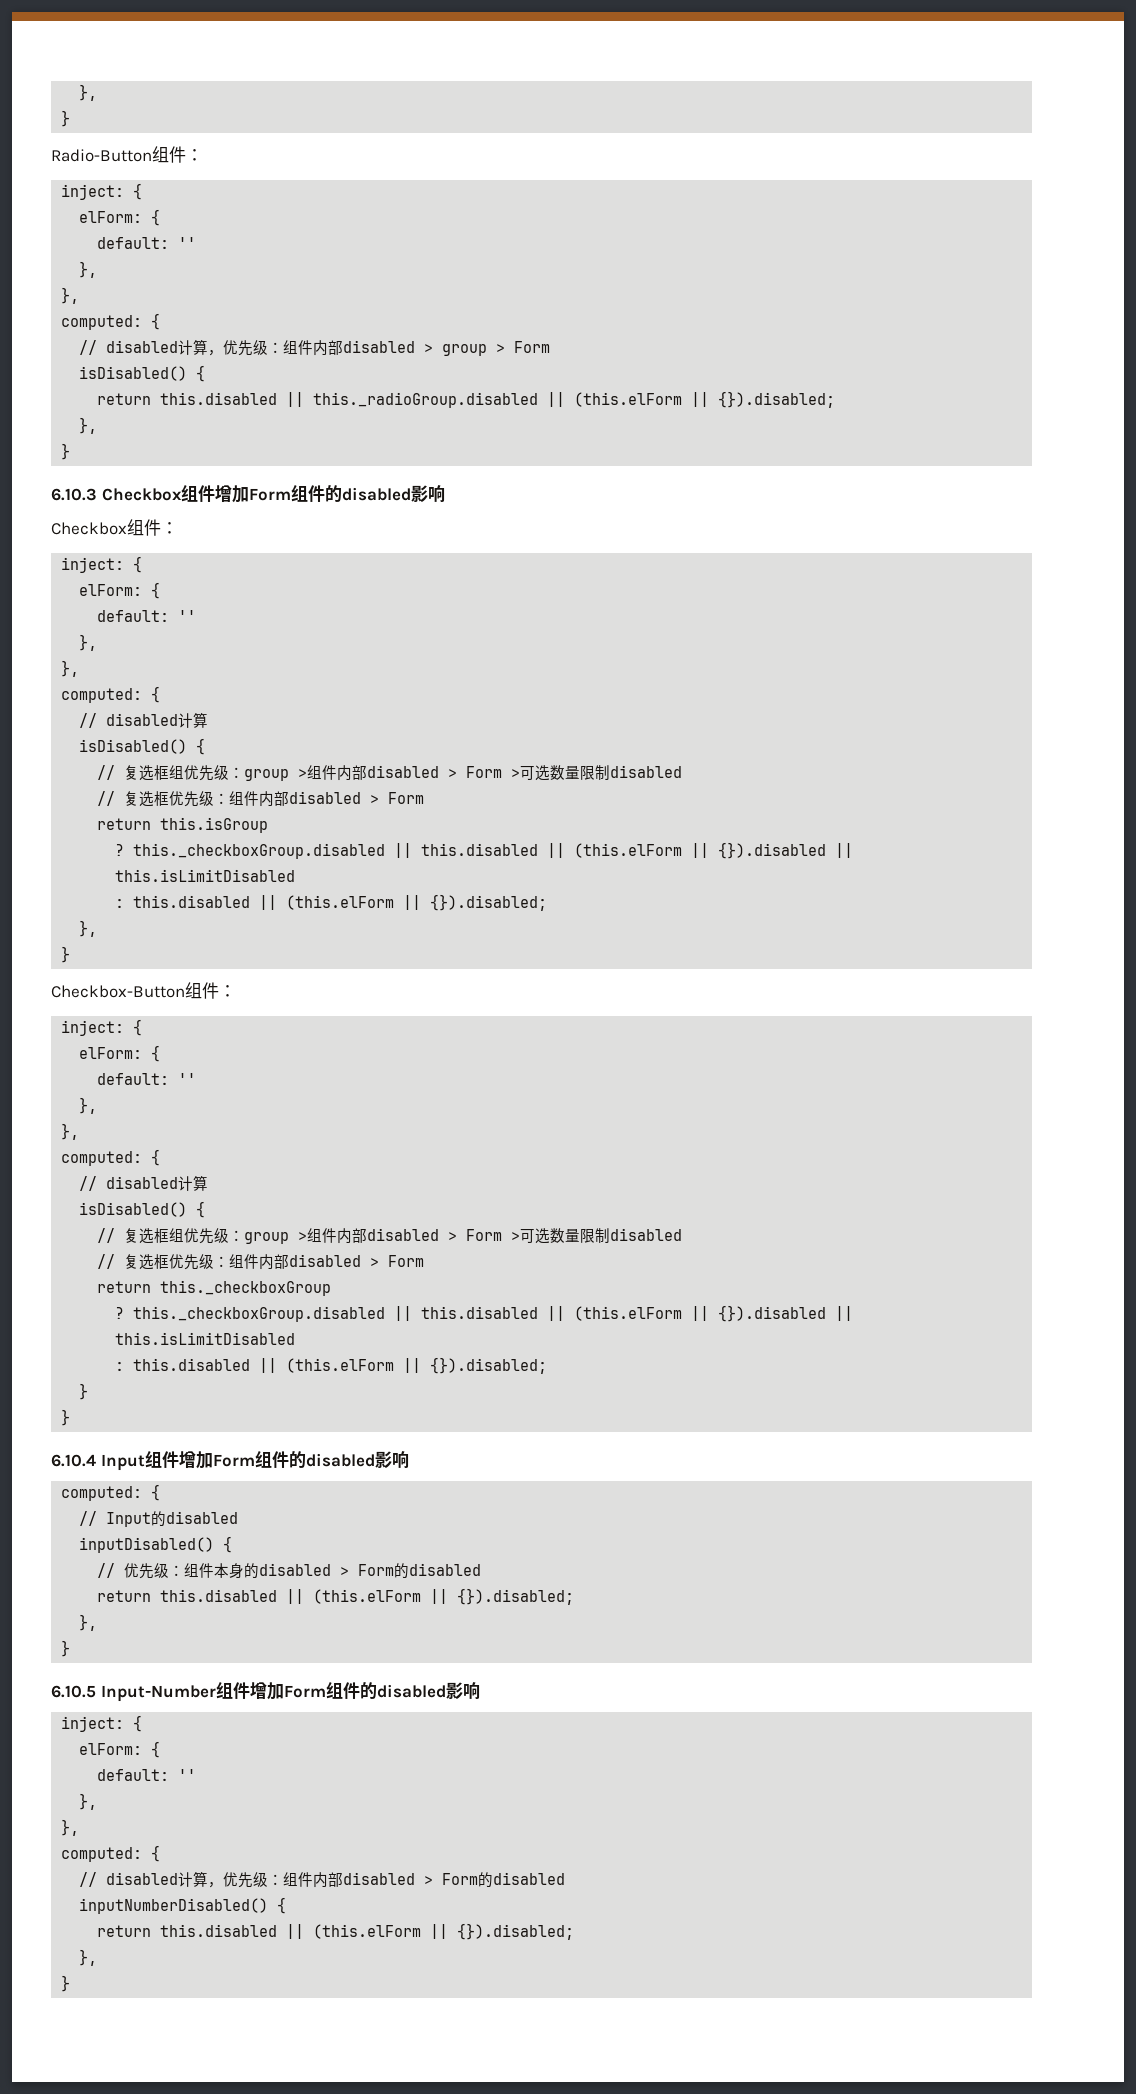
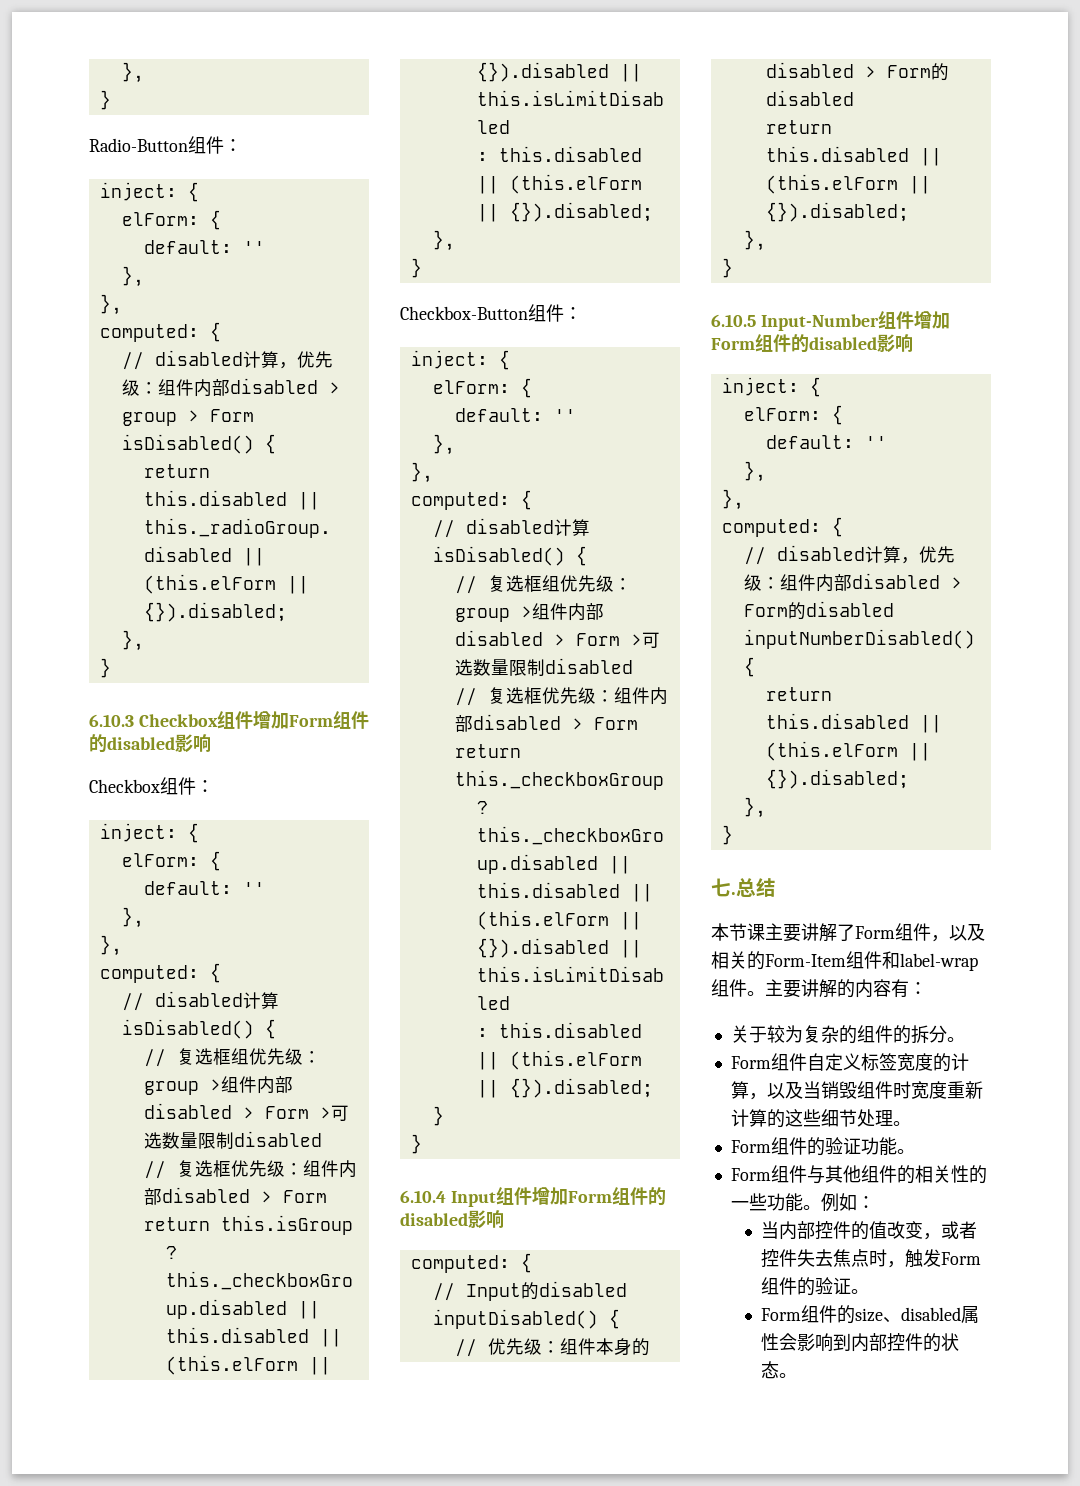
+ 七.总结
+ 本节课主要讲解了Form组件，以及相关的Form-Item组件和label-wrap组件。主要讲解的内容有：
+ 关于较为复杂的组件的拆分。
+ Form组件自定义标签宽度的计算，以及当销毁组件时宽度重新计算的这些细节处理。
+ Form组件的验证功能。
+ Form组件与其他组件的相关性的一些功能。例如：
+ 当内部控件的值改变，或者控件失去焦点时，触发Form组件的验证。
+ Form组件的size、disabled属性会影响到内部控件的状态。

